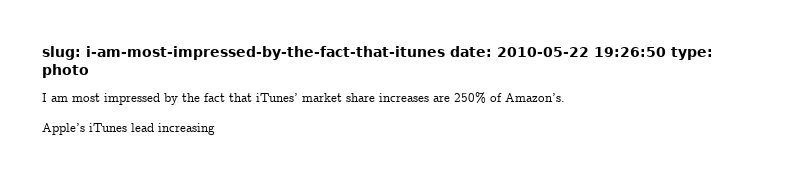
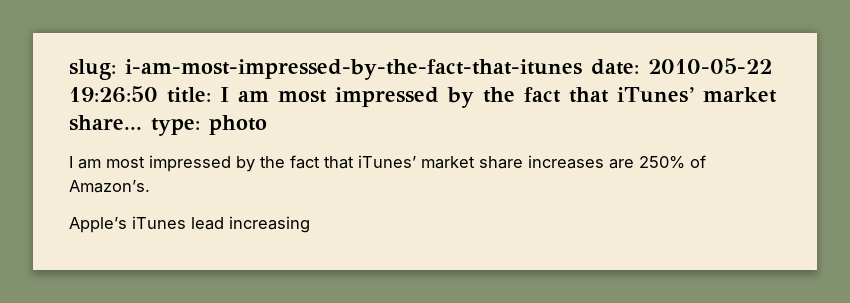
- slug: i-am-most-impressed-by-the-fact-that-itunes date: 2010-05-22 19:26:50 type: photo
+ slug: i-am-most-impressed-by-the-fact-that-itunes date: 2010-05-22 19:26:50 title: I am most impressed by the fact that iTunes’ market share... type: photo

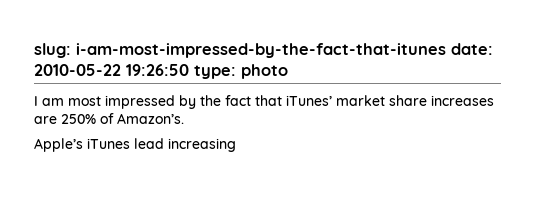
- slug: i-am-most-impressed-by-the-fact-that-itunes date: 2010-05-22 19:26:50 title: I am most impressed by the fact that iTunes’ market share... type: photo
+ slug: i-am-most-impressed-by-the-fact-that-itunes date: 2010-05-22 19:26:50 type: photo

